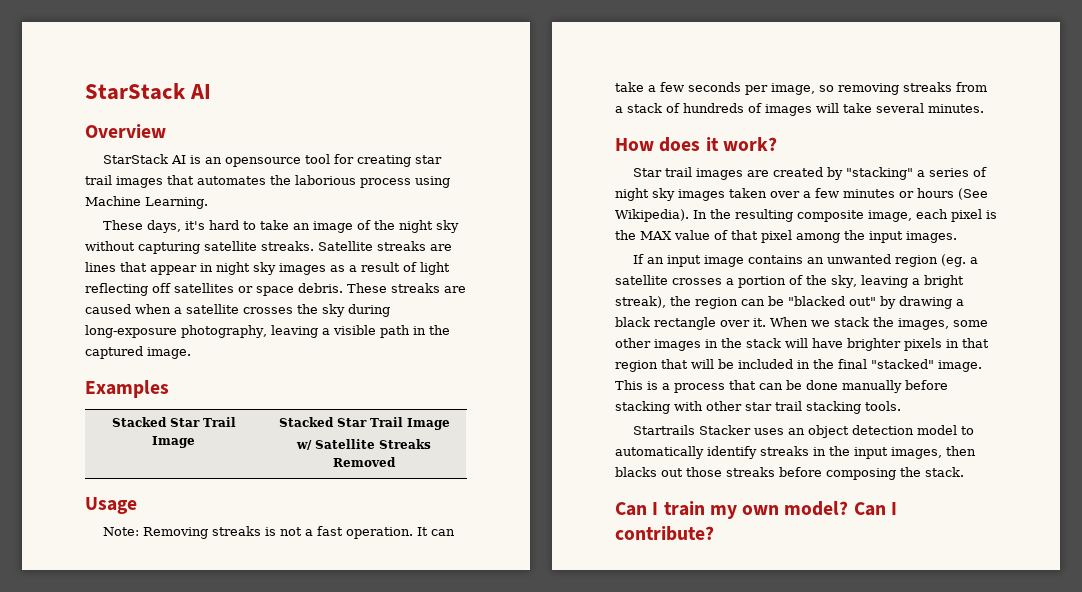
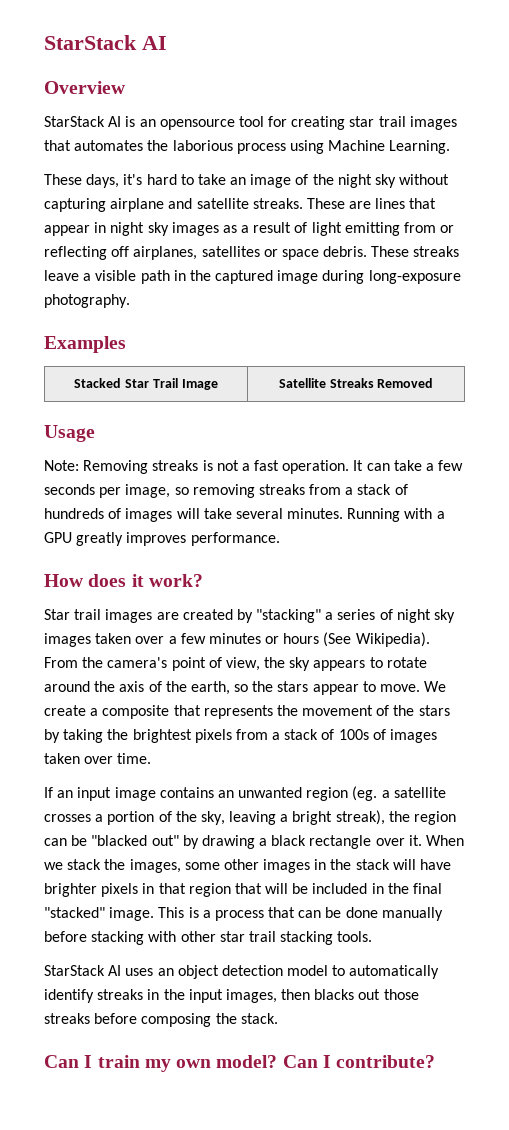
- These days, it's hard to take an image of the night sky without capturing satellite streaks. Satellite streaks are lines that appear in night sky images as a result of light reflecting off satellites or space debris.
+ These days, it's hard to take an image of the night sky without capturing airplane and satellite streaks. These are lines that appear in night sky images as a result of light emitting from or reflecting off airplanes, satellites or space debris.
- These streaks are caused when a satellite crosses the sky during long-exposure photography, leaving a visible path in the captured image.
+ These streaks leave a visible path in the captured image during long-exposure photography.
- Stacked Star Trail Image | Stacked Star Trail Image
- w/ Satellite Streaks Removed
+ Stacked Star Trail Image | Satellite Streaks Removed
+ Running with a GPU greatly improves performance.
- In the resulting composite image, each pixel is the MAX value of that pixel among the input images.
+ From the camera's point of view, the sky appears to rotate around the axis of the earth, so the stars appear to move. We create a composite that represents the movement of the stars by taking the brightest pixels from a stack of 100s of images taken over time.
- Startrails Stacker uses an object detection model to automatically identify streaks in the input images, then blacks out those streaks before composing the stack.
+ StarStack AI uses an object detection model to automatically identify streaks in the input images, then blacks out those streaks before composing the stack.

